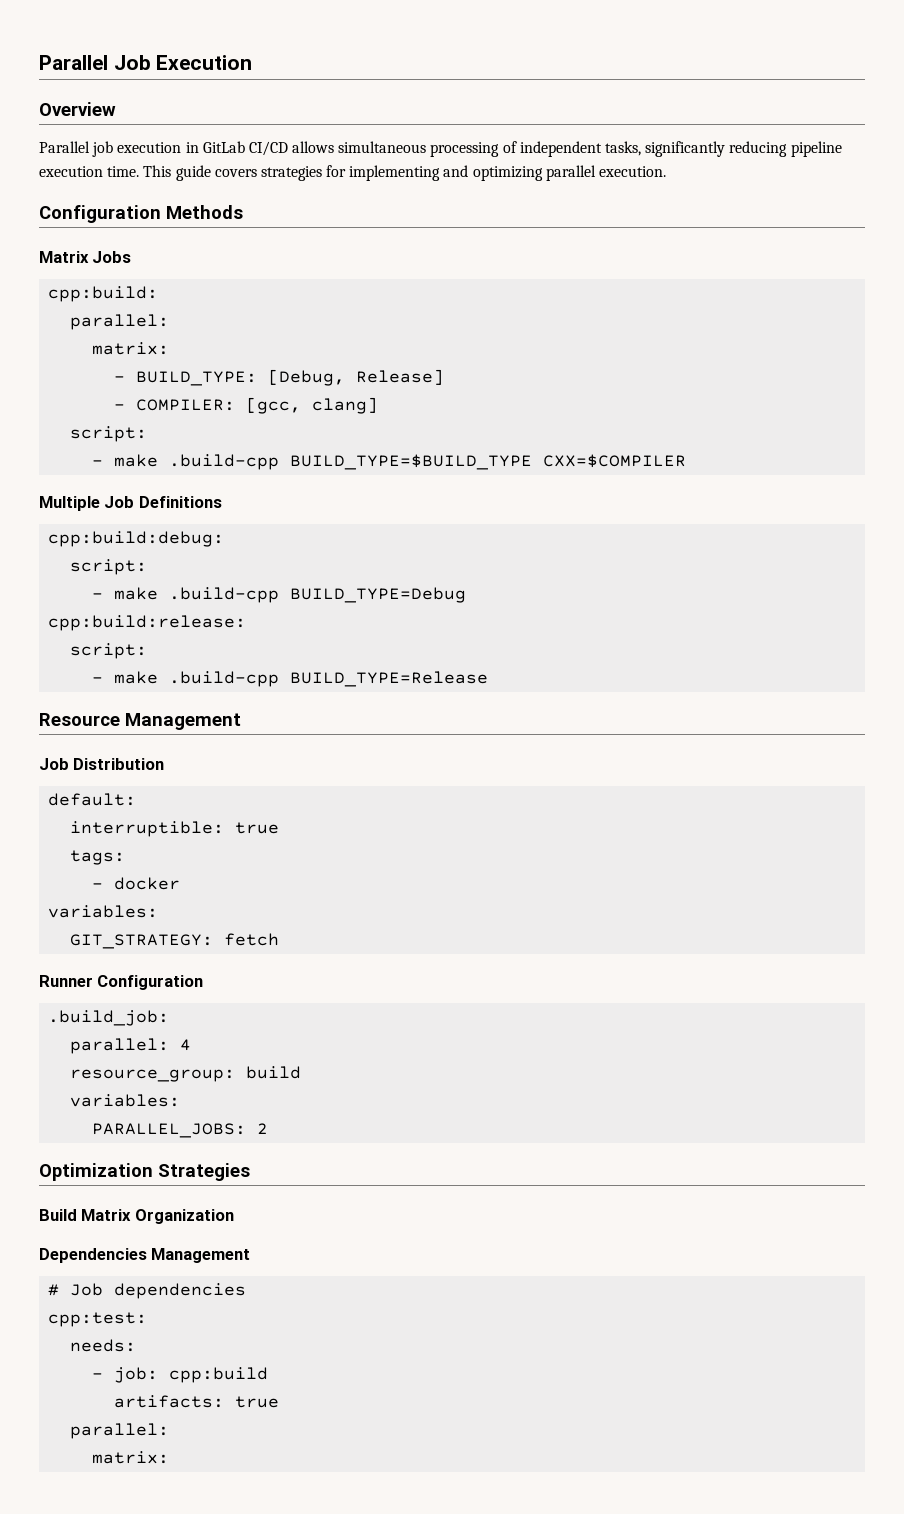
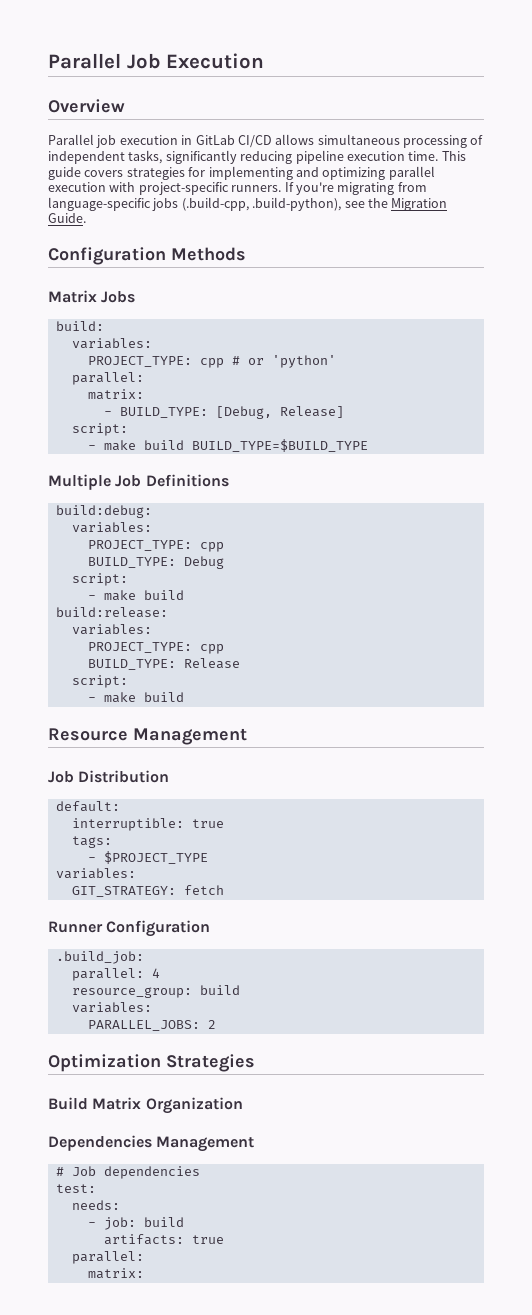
- This guide covers strategies for implementing and optimizing parallel execution.
+ This guide covers strategies for implementing and optimizing parallel execution with project-specific runners. If you're migrating from language-specific jobs (.build-cpp, .build-python), see the Migration Guide.
  Configuration Methods
  Matrix Jobs
- cpp:build:
+ build:
+ variables:
+ PROJECT_TYPE: cpp # or 'python'
  - BUILD_TYPE: [Debug, Release]
- - COMPILER: [gcc, clang]
  script:
- - make .build-cpp BUILD_TYPE=$BUILD_TYPE CXX=$COMPILER
+ - make build BUILD_TYPE=$BUILD_TYPE
  Multiple Job Definitions
- cpp:build:debug:
+ build:debug:
+ variables:
+ PROJECT_TYPE: cpp
+ BUILD_TYPE: Debug
  script:
- - make .build-cpp BUILD_TYPE=Debug
- cpp:build:release:
+ - make build
+ build:release:
+ variables:
+ PROJECT_TYPE: cpp
+ BUILD_TYPE: Release
  script:
- - make .build-cpp BUILD_TYPE=Release
+ - make build
- - docker
+ - $PROJECT_TYPE
- cpp:test:
+ test:
- - job: cpp:build
+ - job: build

